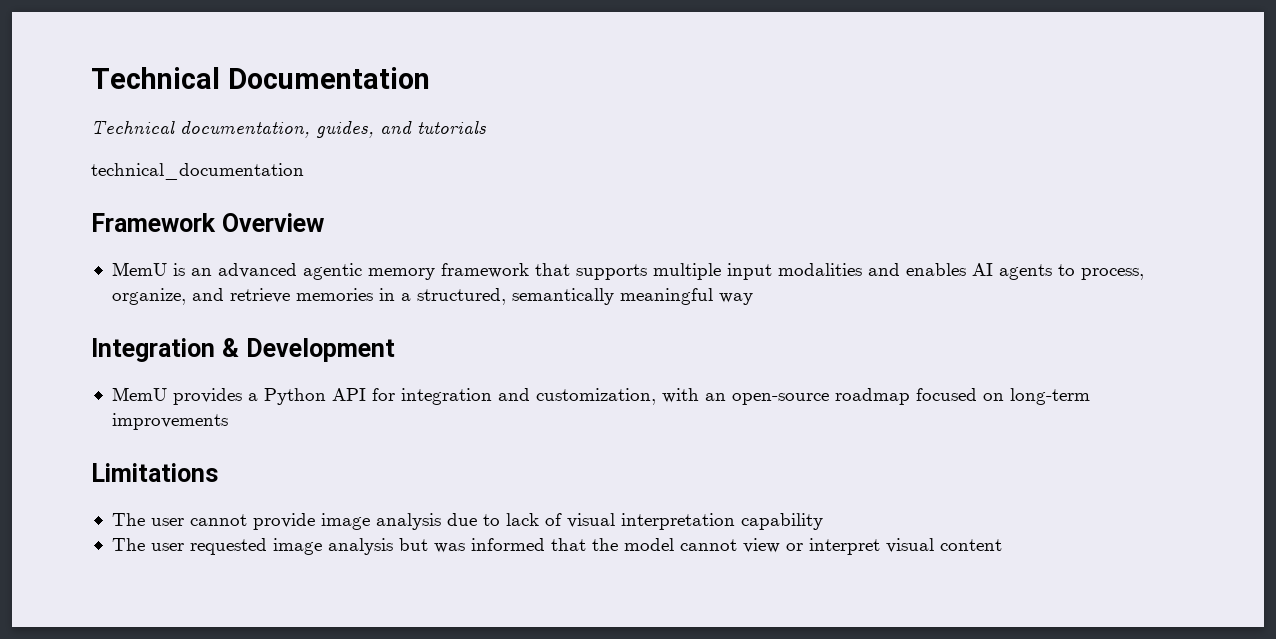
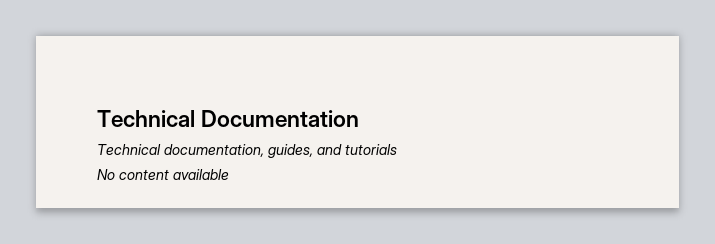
- technical_documentation
- Framework Overview
- MemU is an advanced agentic memory framework that supports multiple input modalities and enables AI agents to process, organize, and retrieve memories in a structured, semantically meaningful way
- Integration & Development
- MemU provides a Python API for integration and customization, with an open-source roadmap focused on long-term improvements
- Limitations
- The user cannot provide image analysis due to lack of visual interpretation capability
- The user requested image analysis but was informed that the model cannot view or interpret visual content
+ No content available

